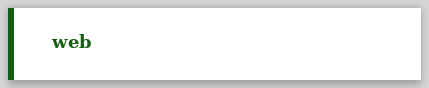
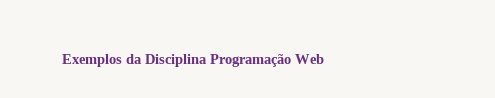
- web
+ Exemplos da Disciplina Programação Web

